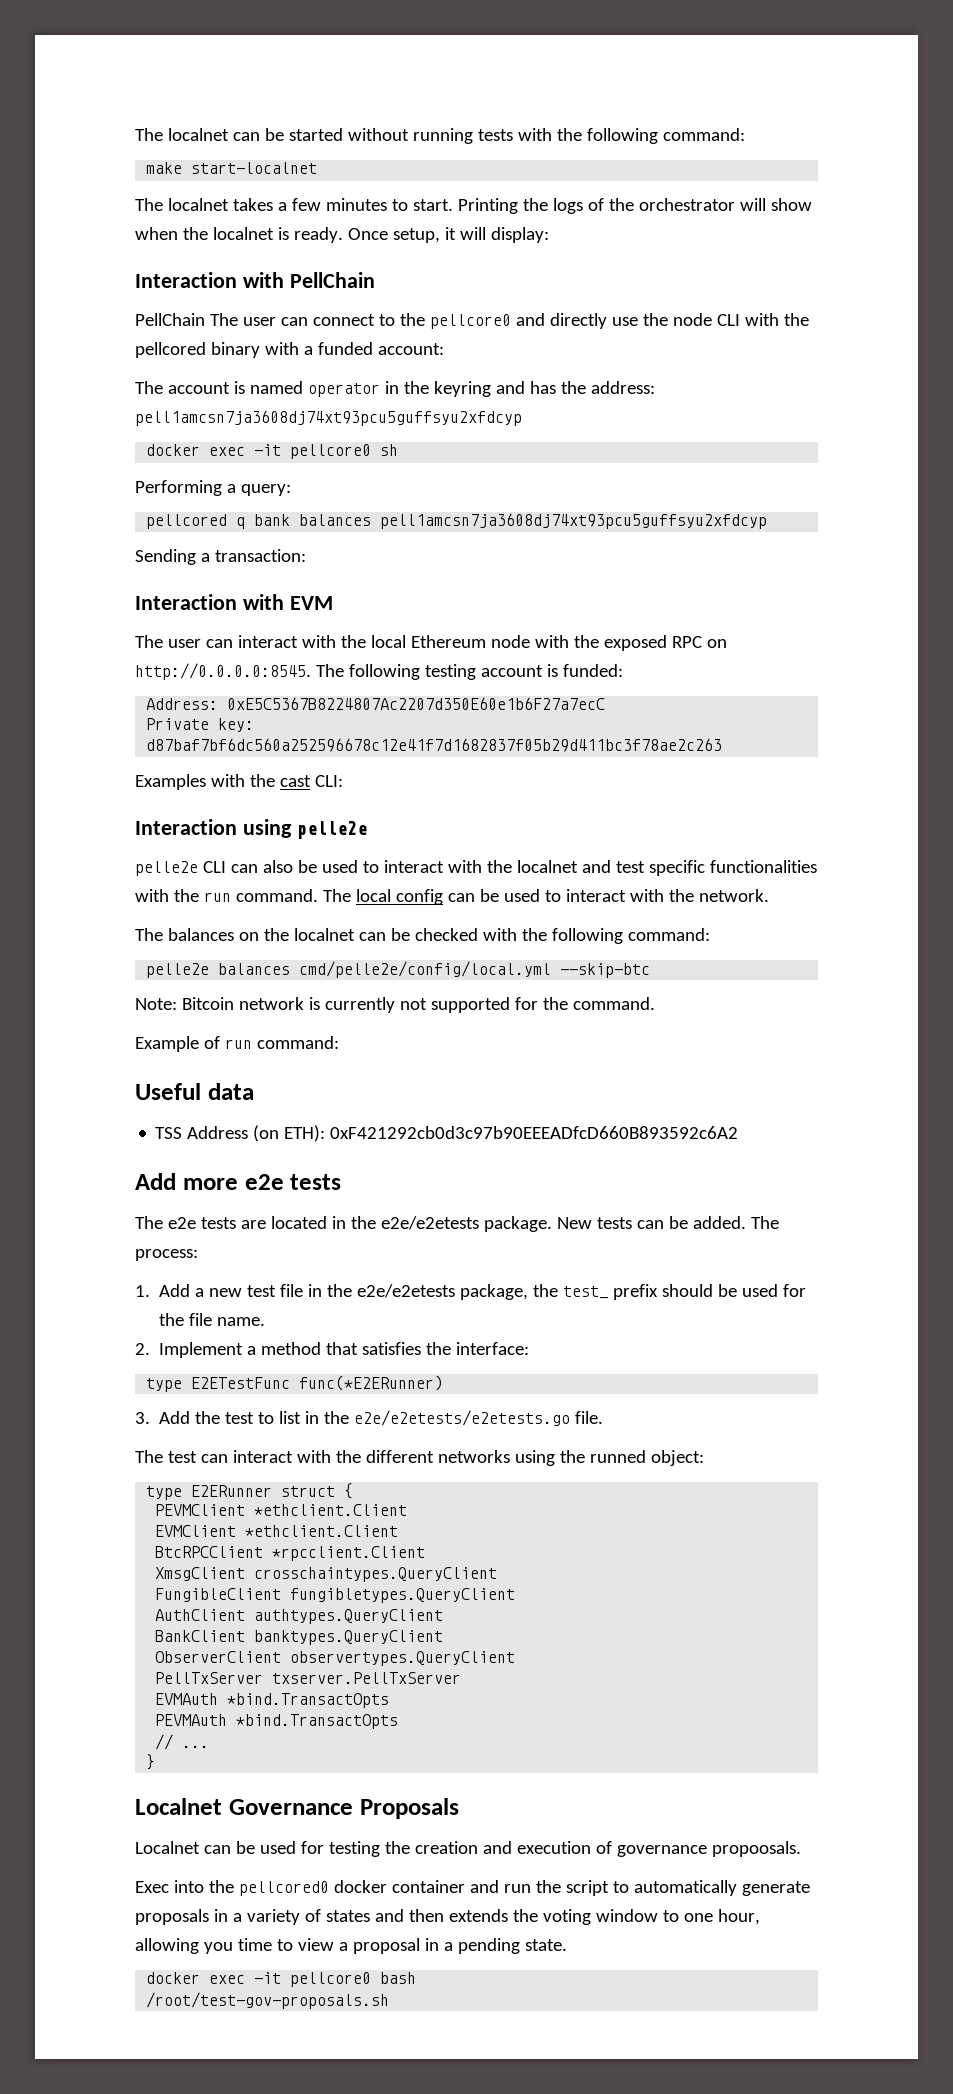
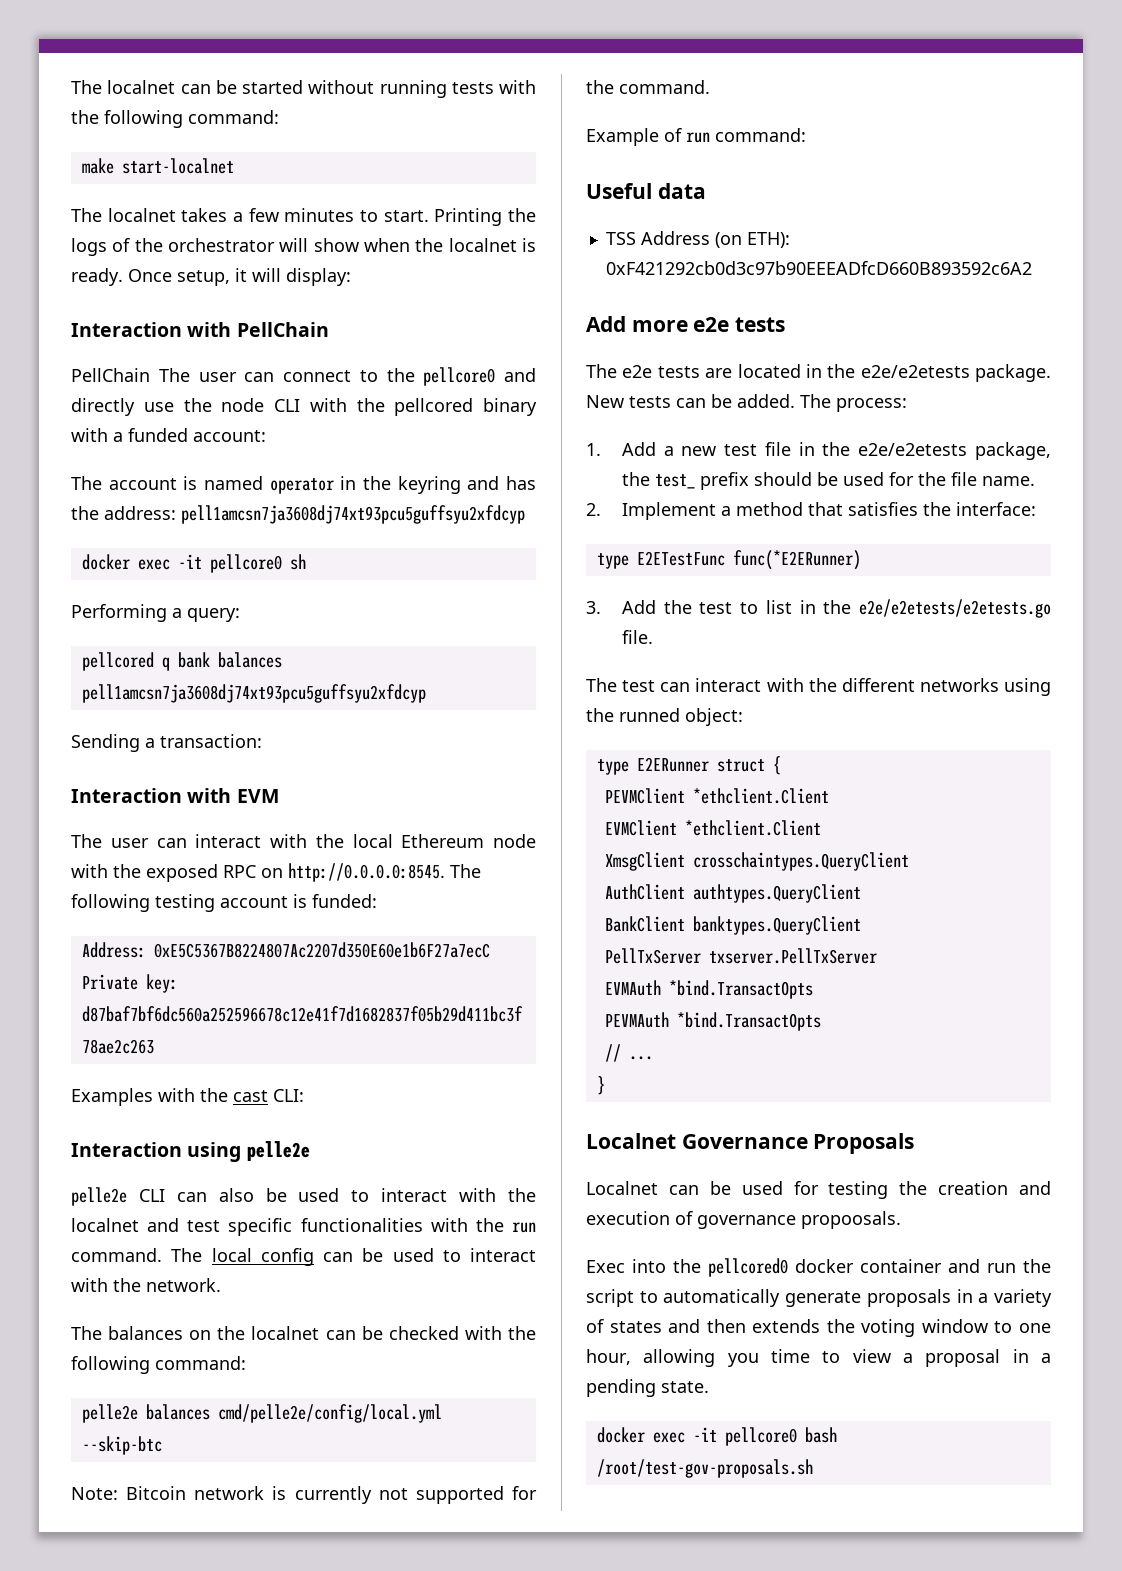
- BtcRPCClient *rpcclient.Client
- FungibleClient fungibletypes.QueryClient
- ObserverClient observertypes.QueryClient

